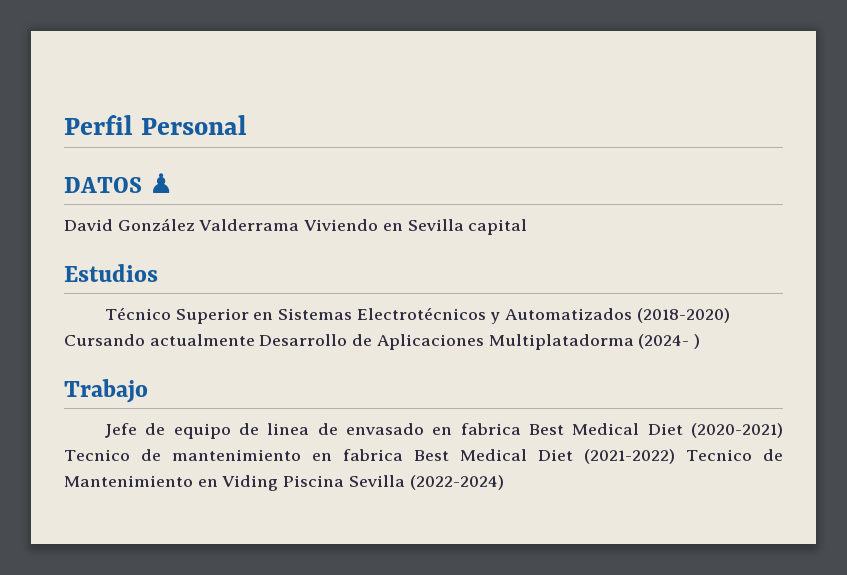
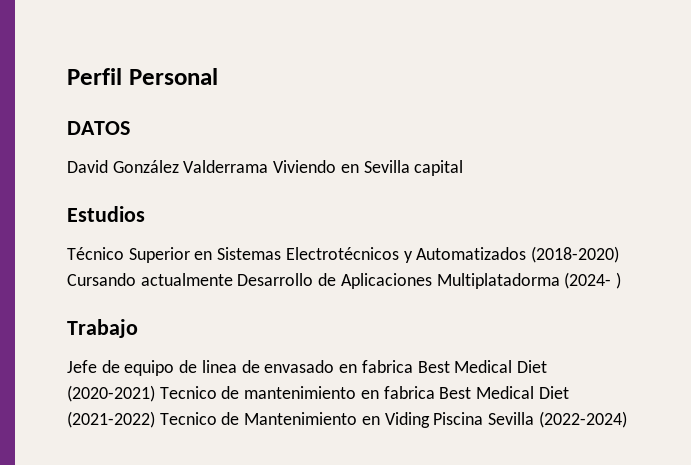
- DATOS ♟
+ DATOS

